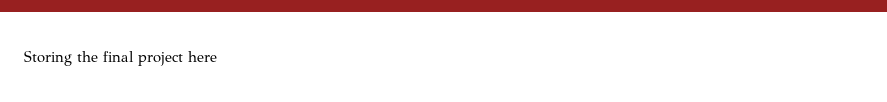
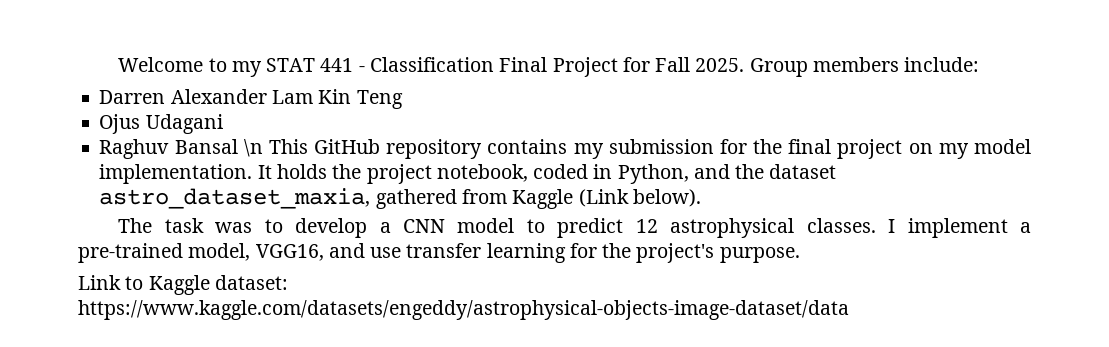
- Storing the final project here
+ Welcome to my STAT 441 - Classification Final Project for Fall 2025. Group members include:
+ Darren Alexander Lam Kin Teng
+ Ojus Udagani
+ Raghuv Bansal \n This GitHub repository contains my submission for the final project on my model implementation. It holds the project notebook, coded in Python, and the dataset astro_dataset_maxia, gathered from Kaggle (Link below).
+ The task was to develop a CNN model to predict 12 astrophysical classes. I implement a pre-trained model, VGG16, and use transfer learning for the project's purpose.
+ Link to Kaggle dataset: https://www.kaggle.com/datasets/engeddy/astrophysical-objects-image-dataset/data

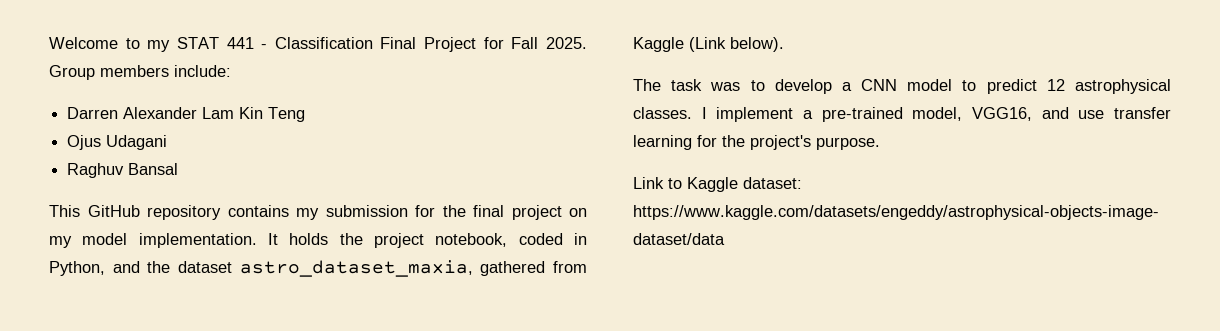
- Raghuv Bansal \n This GitHub repository contains my submission for the final project on my model implementation.
+ Raghuv Bansal
+ This GitHub repository contains my submission for the final project on my model implementation.

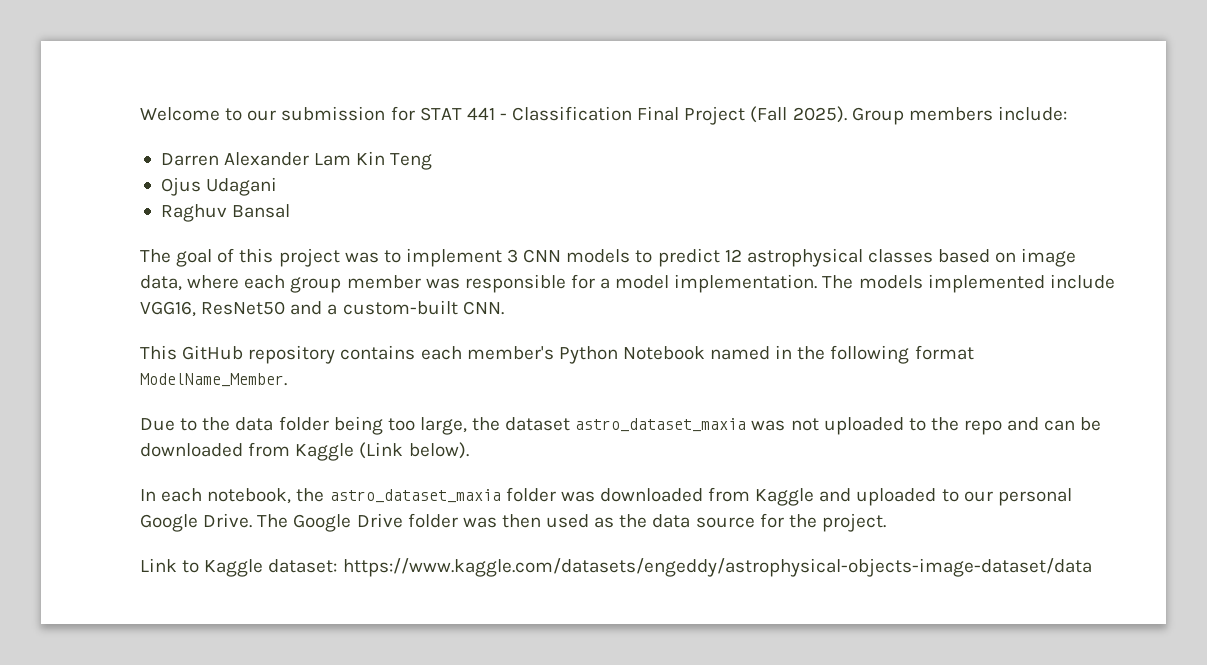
- Welcome to my STAT 441 - Classification Final Project for Fall 2025.
+ Welcome to our submission for STAT 441 - Classification Final Project (Fall 2025).
- This GitHub repository contains my submission for the final project on my model implementation. It holds the project notebook, coded in Python, and the dataset astro_dataset_maxia, gathered from Kaggle (Link below).
- The task was to develop a CNN model to predict 12 astrophysical classes. I implement a pre-trained model, VGG16, and use transfer learning for the project's purpose.
+ The goal of this project was to implement 3 CNN models to predict 12 astrophysical classes based on image data, where each group member was responsible for a model implementation. The models implemented include VGG16, ResNet50 and a custom-built CNN.
+ This GitHub repository contains each member's Python Notebook named in the following format ModelName_Member.
+ Due to the data folder being too large, the dataset astro_dataset_maxia was not uploaded to the repo and can be downloaded from Kaggle (Link below).
+ In each notebook, the astro_dataset_maxia folder was downloaded from Kaggle and uploaded to our personal Google Drive. The Google Drive folder was then used as the data source for the project.

